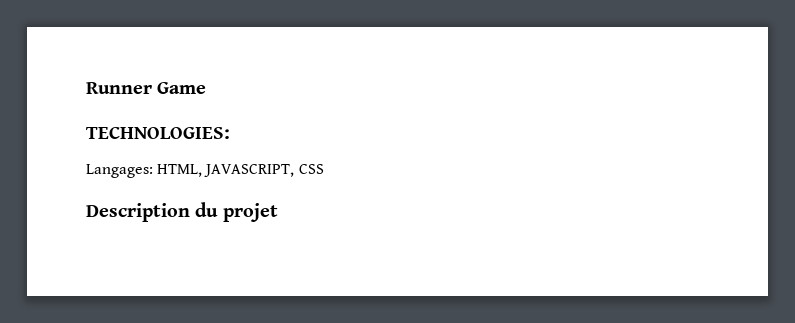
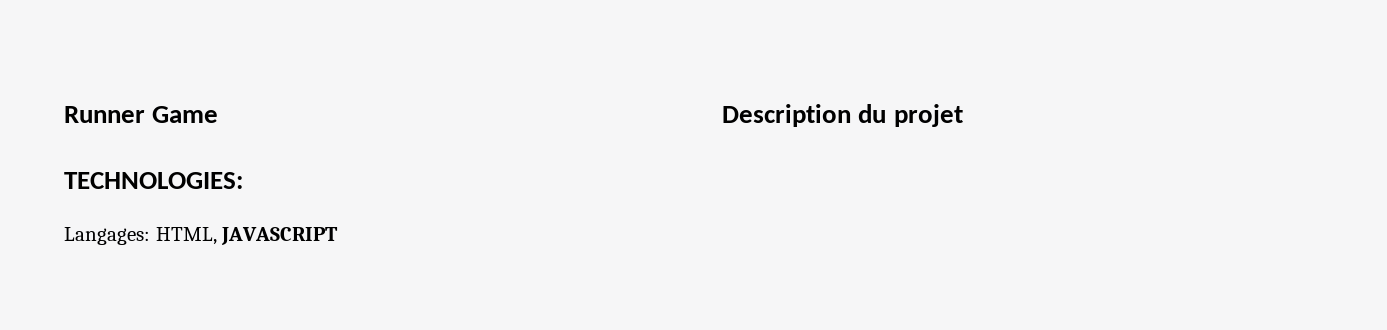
- Langages: HTML, JAVASCRIPT, CSS
+ Langages: HTML, JAVASCRIPT

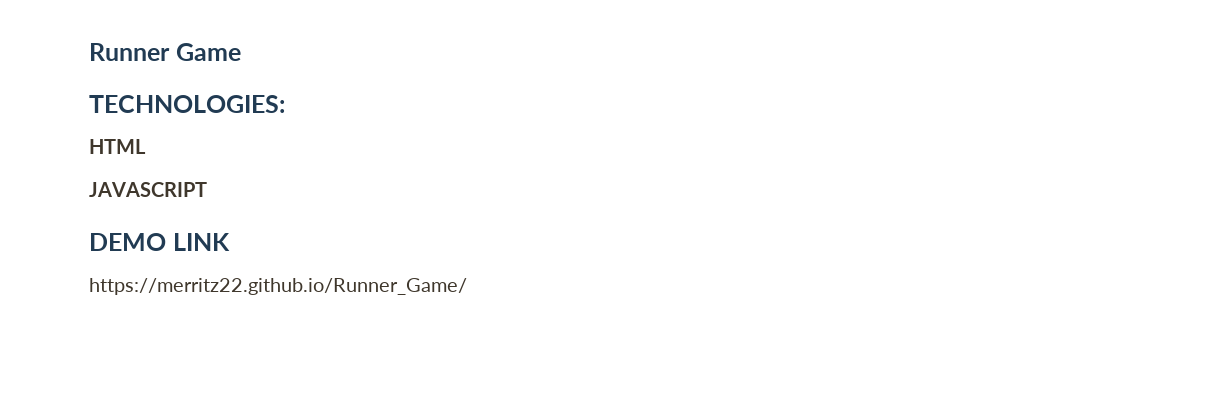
- Langages: HTML, JAVASCRIPT
+ HTML
+ JAVASCRIPT
- Description du projet
+ DEMO LINK
+ https://merritz22.github.io/Runner_Game/

